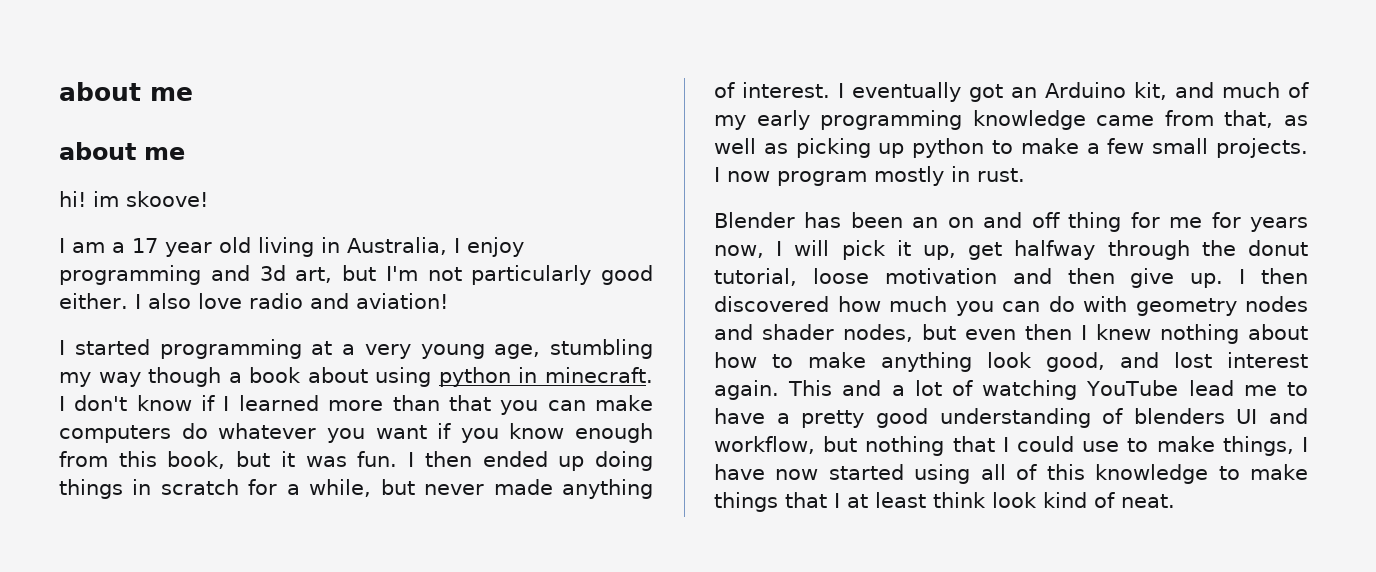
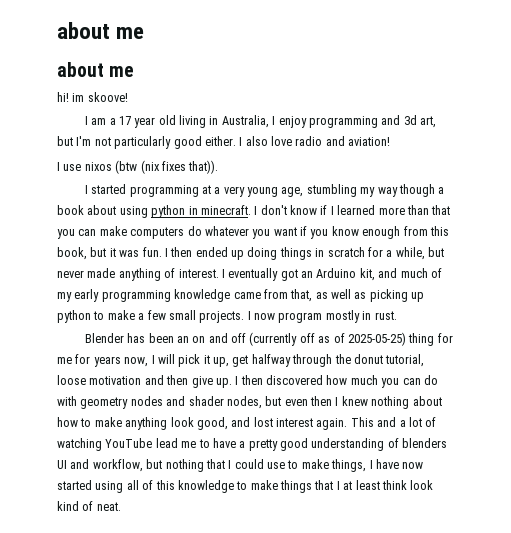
+ I use nixos (btw (nix fixes that)).
- Blender has been an on and off thing for me for years now, I will pick it up, get halfway through the donut tutorial, loose motivation and then give up.
+ Blender has been an on and off (currently off as of 2025-05-25) thing for me for years now, I will pick it up, get halfway through the donut tutorial, loose motivation and then give up.

